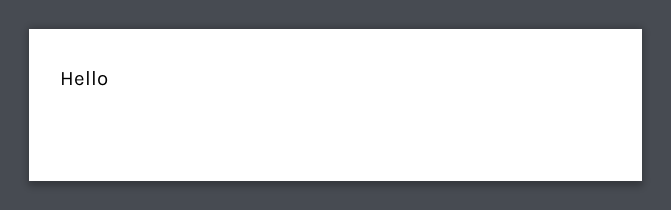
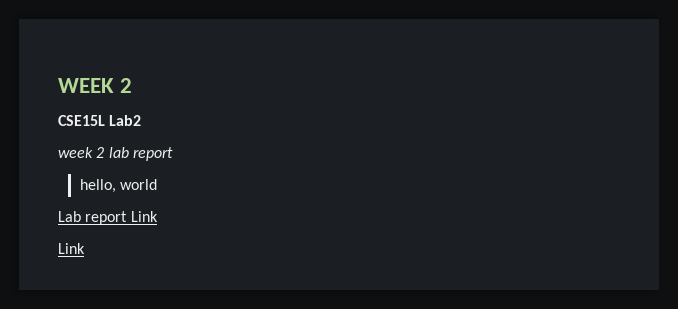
- Hello
+ WEEK 2
+ CSE15L Lab2
+ week 2 lab report
+ hello, world
+ Lab report Link
+ Link

